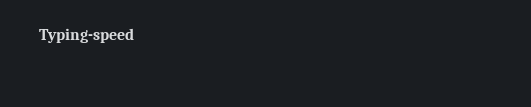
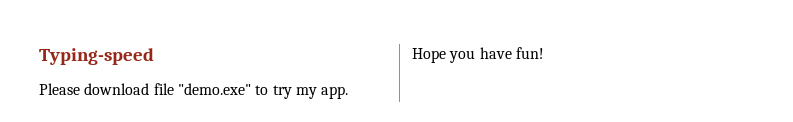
+ Please download file "demo.exe" to try my app. Hope you have fun!

